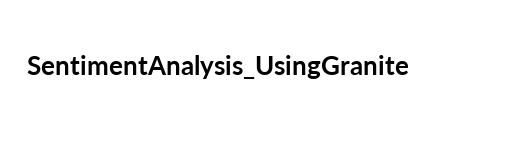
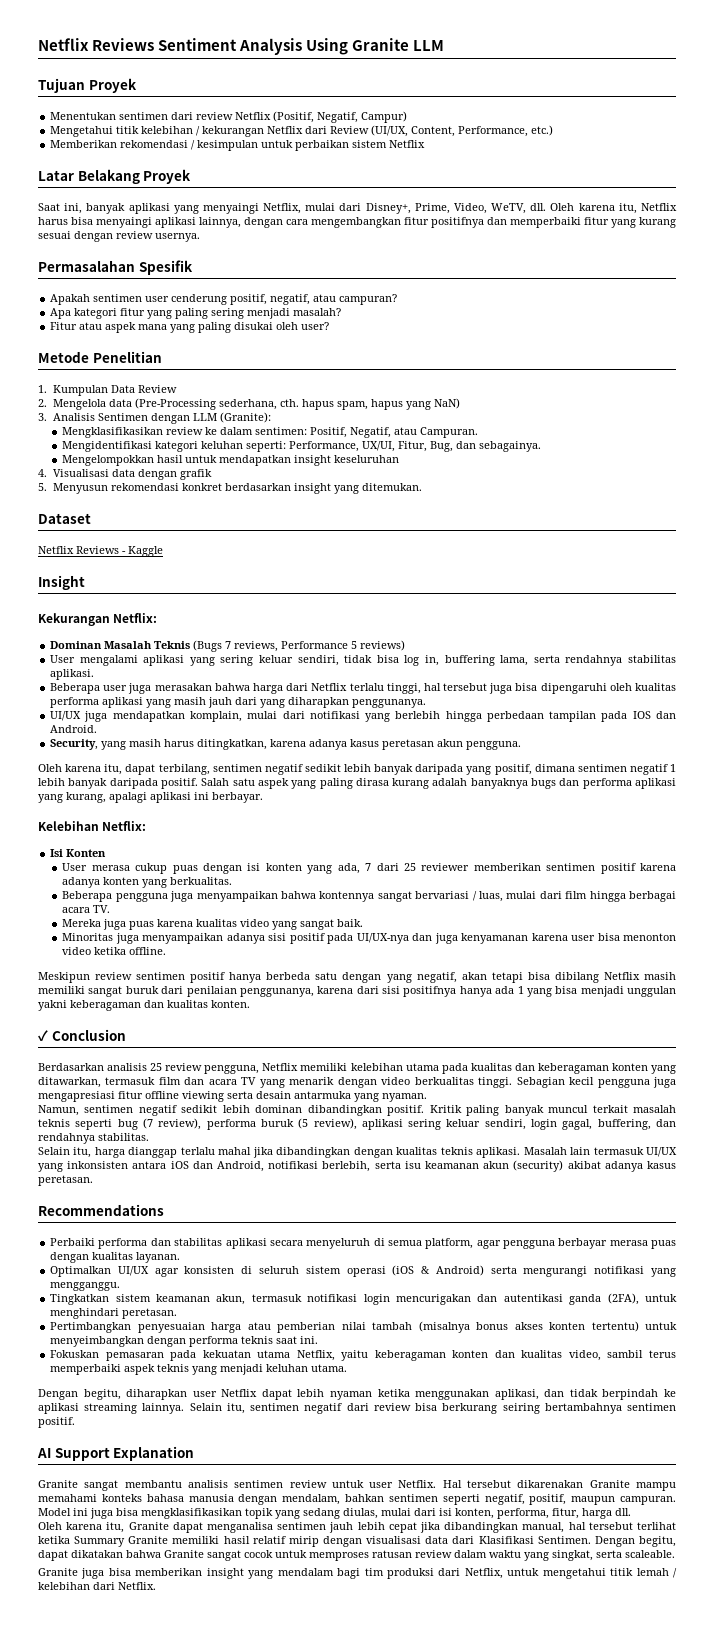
- SentimentAnalysis_UsingGranite
+ Netflix Reviews Sentiment Analysis Using Granite LLM
+ Tujuan Proyek
+ Menentukan sentimen dari review Netflix (Positif, Negatif, Campur)
+ Mengetahui titik kelebihan / kekurangan Netflix dari Review (UI/UX, Content, Performance, etc.)
+ Memberikan rekomendasi / kesimpulan untuk perbaikan sistem Netflix
+ Latar Belakang Proyek
+ Saat ini, banyak aplikasi yang menyaingi Netflix, mulai dari Disney+, Prime, Video, WeTV, dll. Oleh karena itu, Netflix harus bisa menyaingi aplikasi lainnya, dengan cara mengembangkan fitur positifnya dan memperbaiki fitur yang kurang sesuai dengan review usernya.
+ Permasalahan Spesifik
+ Apakah sentimen user cenderung positif, negatif, atau campuran?
+ Apa kategori fitur yang paling sering menjadi masalah?
+ Fitur atau aspek mana yang paling disukai oleh user?
+ Metode Penelitian
+ 1. Kumpulan Data Review
+ 2. Mengelola data (Pre-Processing sederhana, cth. hapus spam, hapus yang NaN)
+ 3. Analisis Sentimen dengan LLM (Granite):
+ Mengklasifikasikan review ke dalam sentimen: Positif, Negatif, atau Campuran.
+ Mengidentifikasi kategori keluhan seperti: Performance, UX/UI, Fitur, Bug, dan sebagainya.
+ Mengelompokkan hasil untuk mendapatkan insight keseluruhan
+ 4. Visualisasi data dengan grafik
+ 5. Menyusun rekomendasi konkret berdasarkan insight yang ditemukan.
+ Dataset
+ Netflix Reviews - Kaggle
+ Insight
+ Kekurangan Netflix:
+ Dominan Masalah Teknis (Bugs 7 reviews, Performance 5 reviews)
+ User mengalami aplikasi yang sering keluar sendiri, tidak bisa log in, buffering lama, serta rendahnya stabilitas aplikasi.
+ Beberapa user juga merasakan bahwa harga dari Netflix terlalu tinggi, hal tersebut juga bisa dipengaruhi oleh kualitas performa aplikasi yang masih jauh dari yang diharapkan penggunanya.
+ UI/UX juga mendapatkan komplain, mulai dari notifikasi yang berlebih hingga perbedaan tampilan pada IOS dan Android.
+ Security, yang masih harus ditingkatkan, karena adanya kasus peretasan akun pengguna.
+ Oleh karena itu, dapat terbilang, sentimen negatif sedikit lebih banyak daripada yang positif, dimana sentimen negatif 1 lebih banyak daripada positif. Salah satu aspek yang paling dirasa kurang adalah banyaknya bugs dan performa aplikasi yang kurang, apalagi aplikasi ini berbayar.
+ Kelebihan Netflix:
+ Isi Konten
+ User merasa cukup puas dengan isi konten yang ada, 7 dari 25 reviewer memberikan sentimen positif karena adanya konten yang berkualitas.
+ Beberapa pengguna juga menyampaikan bahwa kontennya sangat bervariasi / luas, mulai dari film hingga berbagai acara TV.
+ Mereka juga puas karena kualitas video yang sangat baik.
+ Minoritas juga menyampaikan adanya sisi positif pada UI/UX-nya dan juga kenyamanan karena user bisa menonton video ketika offline.
+ Meskipun review sentimen positif hanya berbeda satu dengan yang negatif, akan tetapi bisa dibilang Netflix masih memiliki sangat buruk dari penilaian penggunanya, karena dari sisi positifnya hanya ada 1 yang bisa menjadi unggulan yakni keberagaman dan kualitas konten.
+ ✓ Conclusion
+ Berdasarkan analisis 25 review pengguna, Netflix memiliki kelebihan utama pada kualitas dan keberagaman konten yang ditawarkan, termasuk film dan acara TV yang menarik dengan video berkualitas tinggi. Sebagian kecil pengguna juga mengapresiasi fitur offline viewing serta desain antarmuka yang nyaman.
+ Namun, sentimen negatif sedikit lebih dominan dibandingkan positif. Kritik paling banyak muncul terkait masalah teknis seperti bug (7 review), performa buruk (5 review), aplikasi sering keluar sendiri, login gagal, buffering, dan rendahnya stabilitas.
+ Selain itu, harga dianggap terlalu mahal jika dibandingkan dengan kualitas teknis aplikasi. Masalah lain termasuk UI/UX yang inkonsisten antara iOS dan Android, notifikasi berlebih, serta isu keamanan akun (security) akibat adanya kasus peretasan.
+ Recommendations
+ Perbaiki performa dan stabilitas aplikasi secara menyeluruh di semua platform, agar pengguna berbayar merasa puas dengan kualitas layanan.
+ Optimalkan UI/UX agar konsisten di seluruh sistem operasi (iOS & Android) serta mengurangi notifikasi yang mengganggu.
+ Tingkatkan sistem keamanan akun, termasuk notifikasi login mencurigakan dan autentikasi ganda (2FA), untuk menghindari peretasan.
+ Pertimbangkan penyesuaian harga atau pemberian nilai tambah (misalnya bonus akses konten tertentu) untuk menyeimbangkan dengan performa teknis saat ini.
+ Fokuskan pemasaran pada kekuatan utama Netflix, yaitu keberagaman konten dan kualitas video, sambil terus memperbaiki aspek teknis yang menjadi keluhan utama.
+ Dengan begitu, diharapkan user Netflix dapat lebih nyaman ketika menggunakan aplikasi, dan tidak berpindah ke aplikasi streaming lainnya. Selain itu, sentimen negatif dari review bisa berkurang seiring bertambahnya sentimen positif.
+ AI Support Explanation
+ Granite sangat membantu analisis sentimen review untuk user Netflix. Hal tersebut dikarenakan Granite mampu memahami konteks bahasa manusia dengan mendalam, bahkan sentimen seperti negatif, positif, maupun campuran. Model ini juga bisa mengklasifikasikan topik yang sedang diulas, mulai dari isi konten, performa, fitur, harga dll.
+ Oleh karena itu, Granite dapat menganalisa sentimen jauh lebih cepat jika dibandingkan manual, hal tersebut terlihat ketika Summary Granite memiliki hasil relatif mirip dengan visualisasi data dari Klasifikasi Sentimen. Dengan begitu, dapat dikatakan bahwa Granite sangat cocok untuk memproses ratusan review dalam waktu yang singkat, serta scaleable.
+ Granite juga bisa memberikan insight yang mendalam bagi tim produksi dari Netflix, untuk mengetahui titik lemah / kelebihan dari Netflix.

